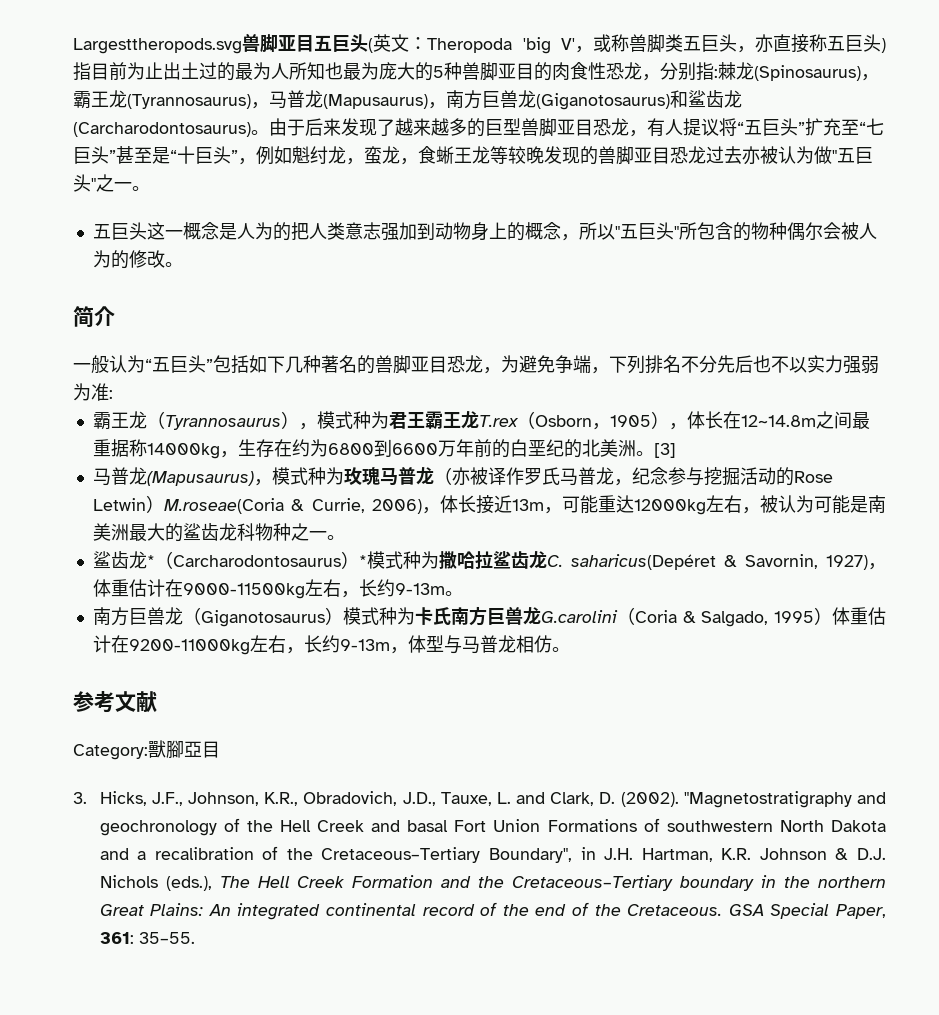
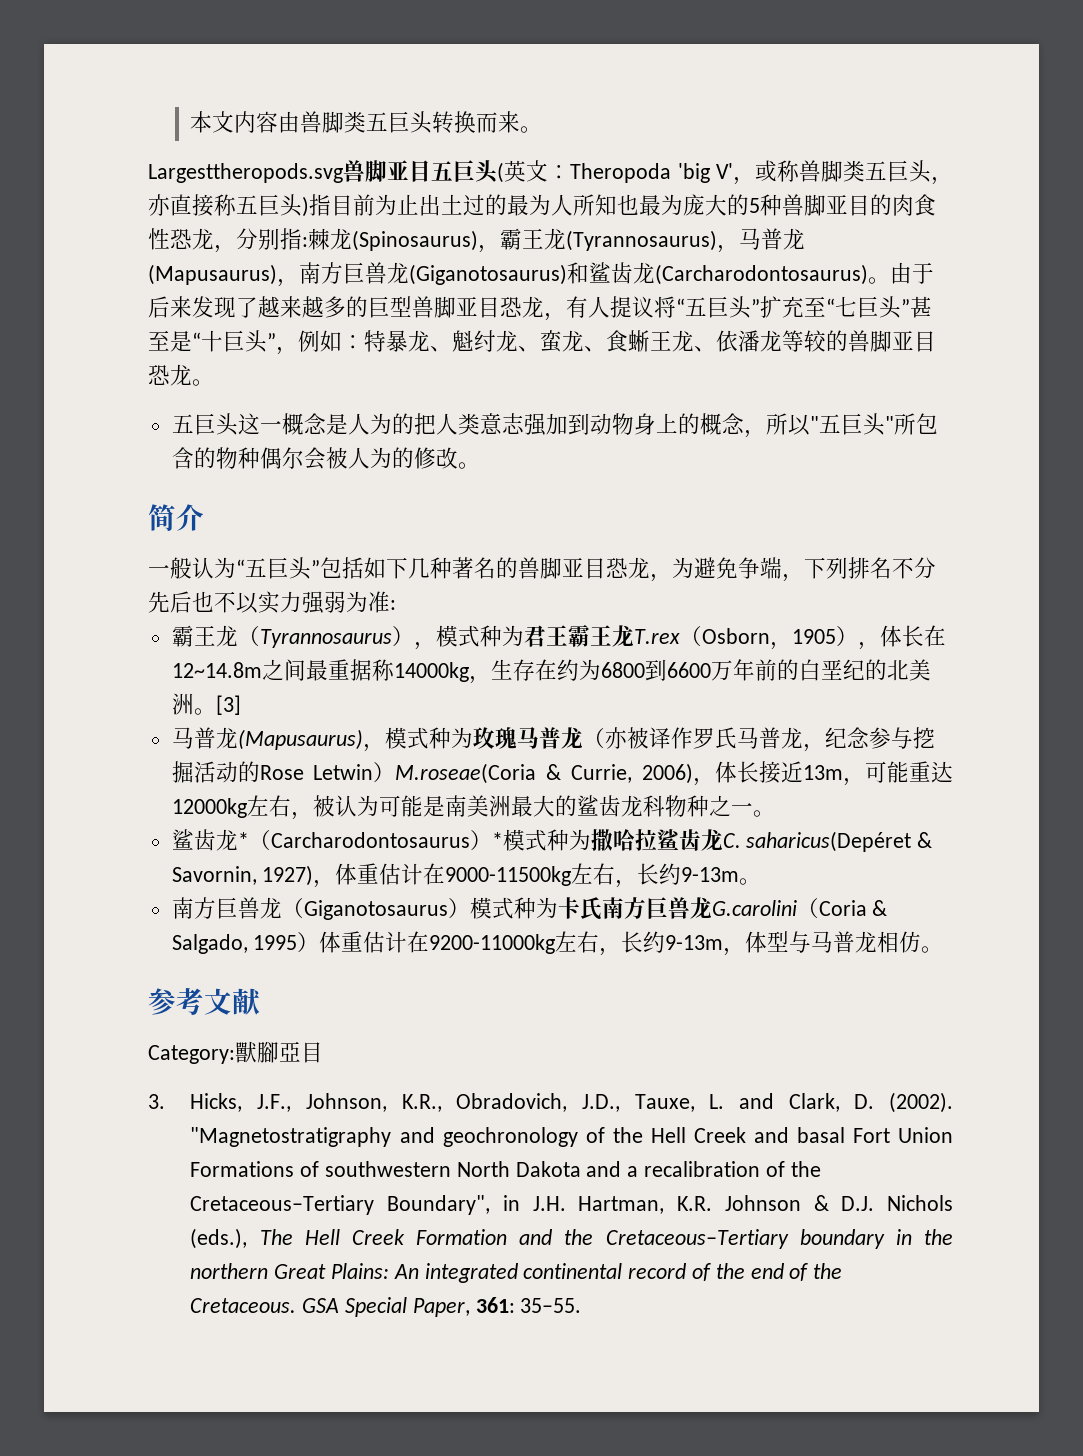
+ 本文内容由兽脚类五巨头转换而来。
- 由于后来发现了越来越多的巨型兽脚亚目恐龙，有人提议将“五巨头”扩充至“七巨头”甚至是“十巨头”，例如魁纣龙，蛮龙，食蜥王龙等较晚发现的兽脚亚目恐龙过去亦被认为做"五巨头"之一。
+ 由于后来发现了越来越多的巨型兽脚亚目恐龙，有人提议将“五巨头”扩充至“七巨头”甚至是“十巨头”，例如：特暴龙、魁纣龙、蛮龙、食蜥王龙、依潘龙等较的兽脚亚目恐龙。

